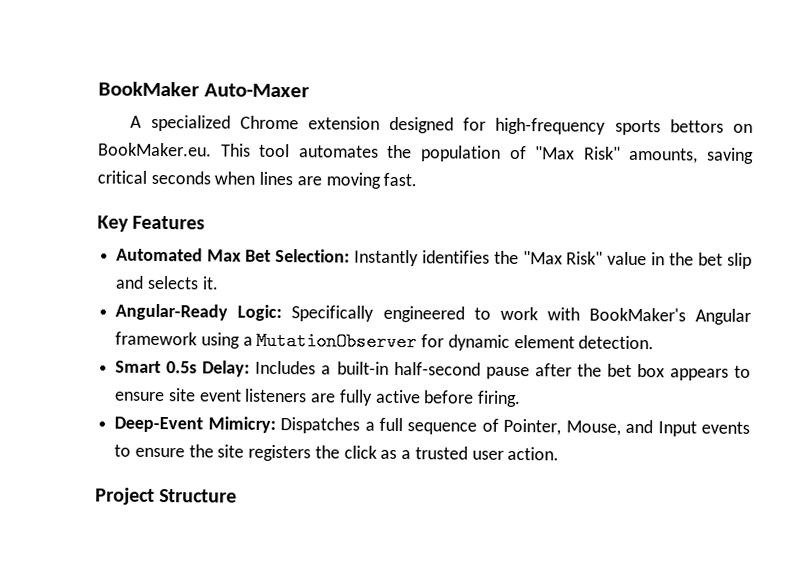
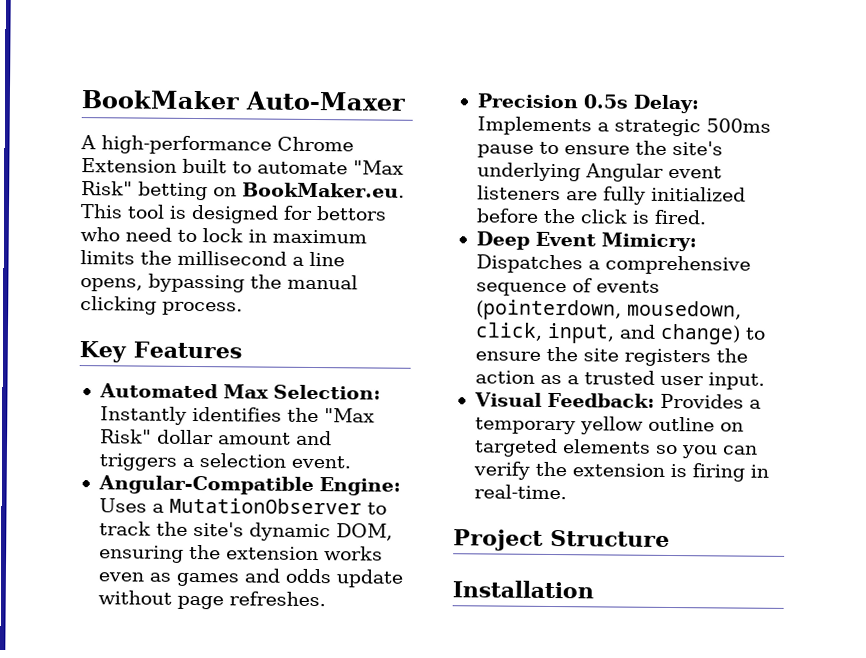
- A specialized Chrome extension designed for high-frequency sports bettors on BookMaker.eu. This tool automates the population of "Max Risk" amounts, saving critical seconds when lines are moving fast.
+ A high-performance Chrome Extension built to automate "Max Risk" betting on BookMaker.eu. This tool is designed for bettors who need to lock in maximum limits the millisecond a line opens, bypassing the manual clicking process.
- Automated Max Bet Selection: Instantly identifies the "Max Risk" value in the bet slip and selects it.
- Angular-Ready Logic: Specifically engineered to work with BookMaker's Angular framework using a MutationObserver for dynamic element detection.
- Smart 0.5s Delay: Includes a built-in half-second pause after the bet box appears to ensure site event listeners are fully active before firing.
- Deep-Event Mimicry: Dispatches a full sequence of Pointer, Mouse, and Input events to ensure the site registers the click as a trusted user action.
+ Automated Max Selection: Instantly identifies the "Max Risk" dollar amount and triggers a selection event.
+ Angular-Compatible Engine: Uses a MutationObserver to track the site's dynamic DOM, ensuring the extension works even as games and odds update without page refreshes.
+ Precision 0.5s Delay: Implements a strategic 500ms pause to ensure the site's underlying Angular event listeners are fully initialized before the click is fired.
+ Deep Event Mimicry: Dispatches a comprehensive sequence of events (pointerdown, mousedown, click, input, and change) to ensure the site registers the action as a trusted user input.
+ Visual Feedback: Provides a temporary yellow outline on targeted elements so you can verify the extension is firing in real-time.
+ Installation

